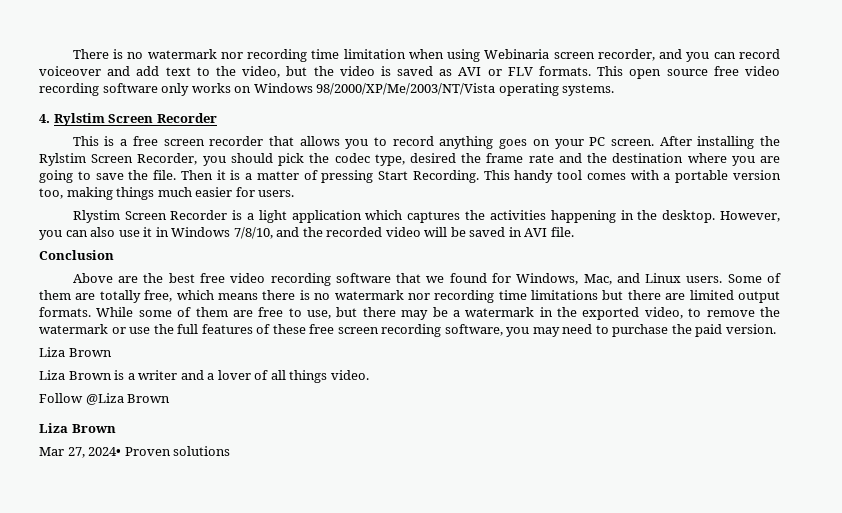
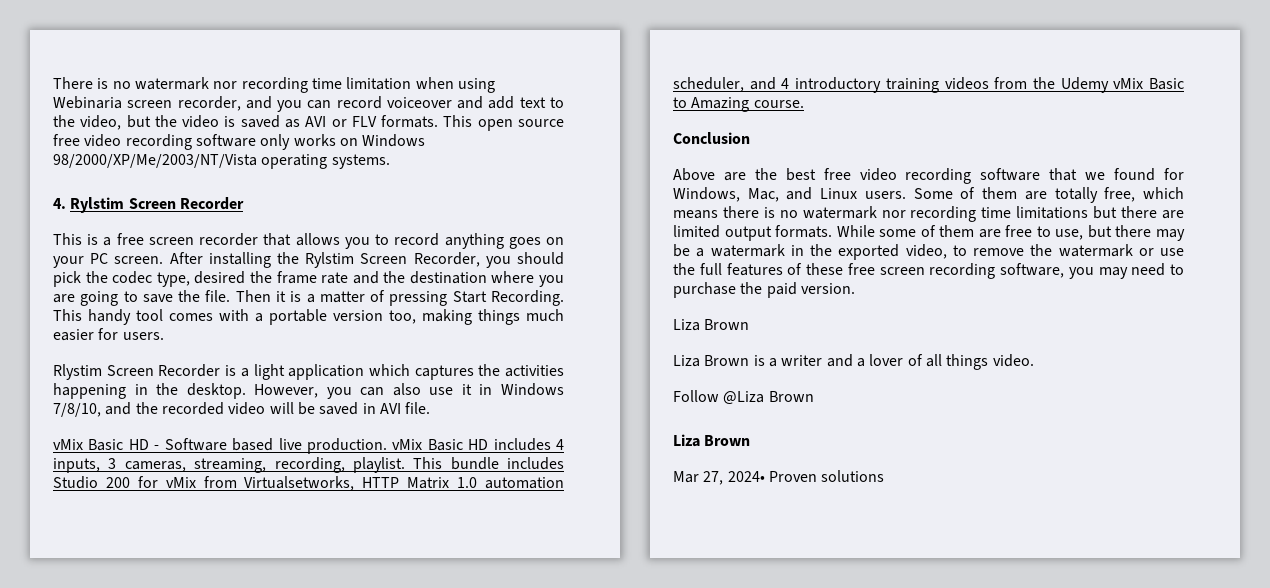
+ vMix Basic HD - Software based live production. vMix Basic HD includes 4 inputs, 3 cameras, streaming, recording, playlist. This bundle includes Studio 200 for vMix from Virtualsetworks, HTTP Matrix 1.0 automation scheduler, and 4 introductory training videos from the Udemy vMix Basic to Amazing course.

